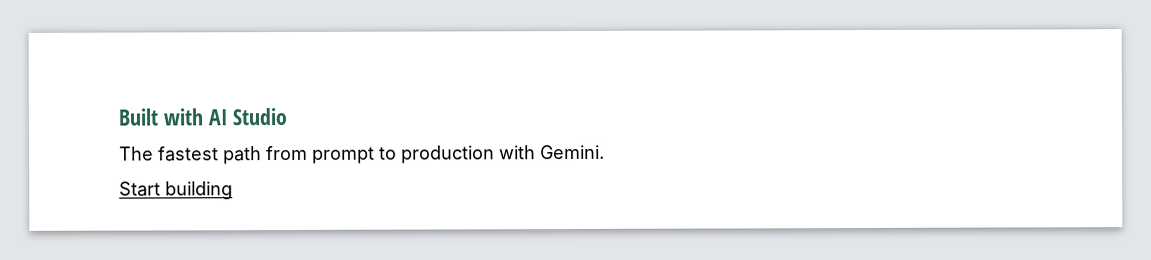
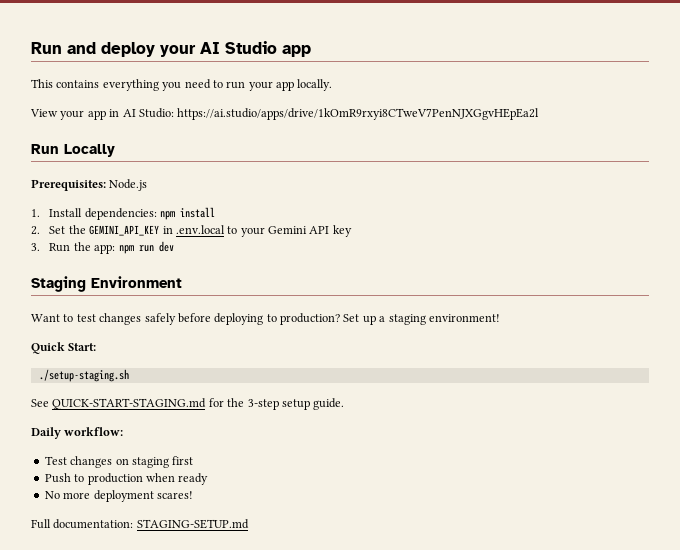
- Built with AI Studio
- The fastest path from prompt to production with Gemini.
- Start building
+ Run and deploy your AI Studio app
+ This contains everything you need to run your app locally.
+ View your app in AI Studio: https://ai.studio/apps/drive/1kOmR9rxyi8CTweV7PenNJXGgvHEpEa2l
+ Run Locally
+ Prerequisites: Node.js
+ 1. Install dependencies: npm install
+ 2. Set the GEMINI_API_KEY in .env.local to your Gemini API key
+ 3. Run the app: npm run dev
+ Staging Environment
+ Want to test changes safely before deploying to production? Set up a staging environment!
+ Quick Start:
+ ./setup-staging.sh
+ See QUICK-START-STAGING.md for the 3-step setup guide.
+ Daily workflow:
+ Test changes on staging first
+ Push to production when ready
+ No more deployment scares!
+ Full documentation: STAGING-SETUP.md

